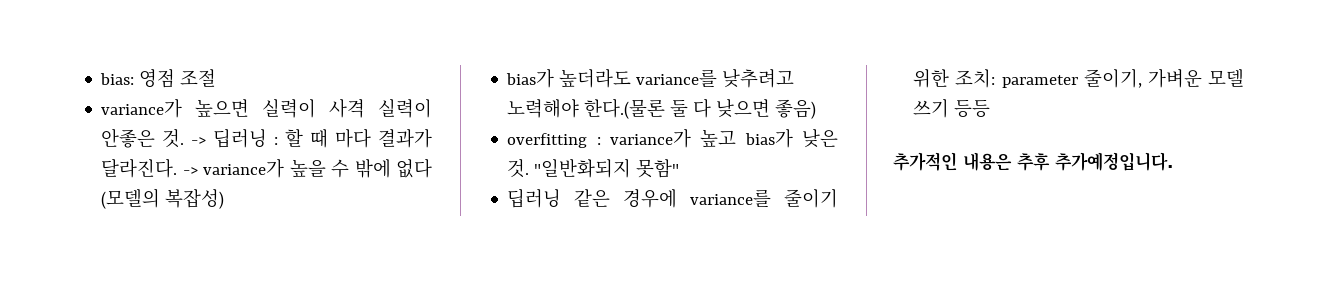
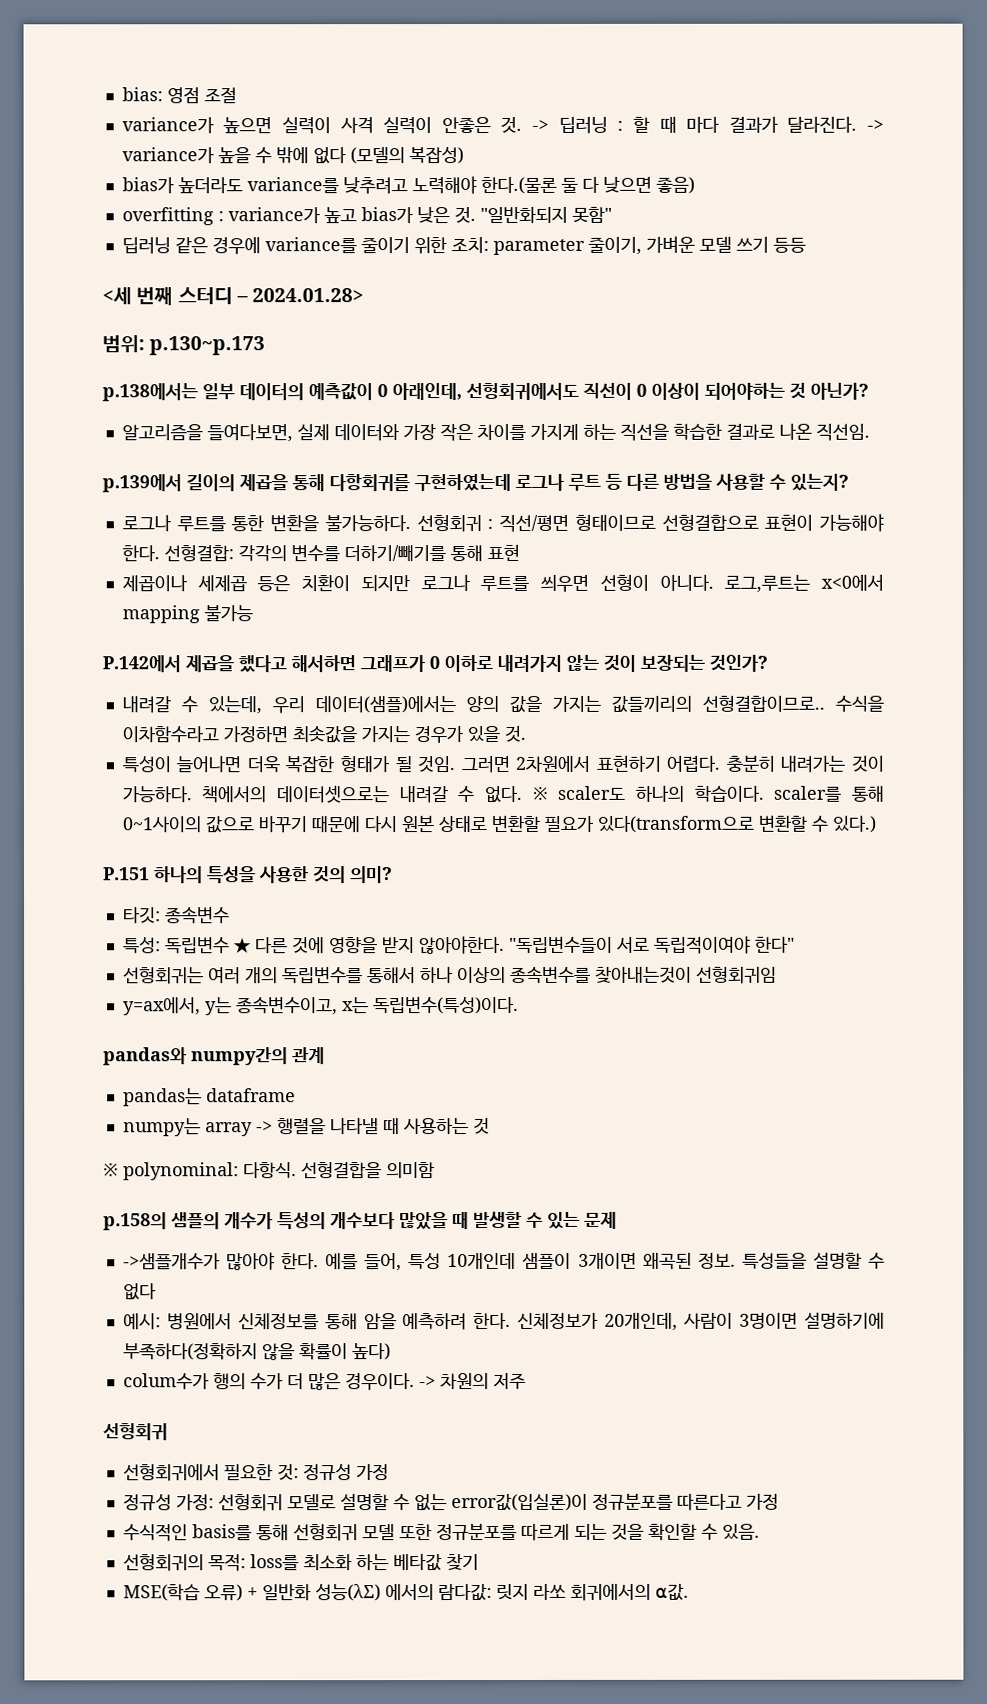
- 추가적인 내용은 추후 추가예정입니다.
+ <세 번째 스터디 – 2024.01.28>
+ 범위: p.130~p.173
+ p.138에서는 일부 데이터의 예측값이 0 아래인데, 선형회귀에서도 직선이 0 이상이 되어야하는 것 아닌가?
+ 알고리즘을 들여다보면, 실제 데이터와 가장 작은 차이를 가지게 하는 직선을 학습한 결과로 나온 직선임.
+ p.139에서 길이의 제곱을 통해 다항회귀를 구현하였는데 로그나 루트 등 다른 방법을 사용할 수 있는지?
+ 로그나 루트를 통한 변환을 불가능하다. 선형회귀 : 직선/평면 형태이므로 선형결합으로 표현이 가능해야 한다. 선형결합: 각각의 변수를 더하기/빼기를 통해 표현
+ 제곱이나 세제곱 등은 치환이 되지만 로그나 루트를 씌우면 선형이 아니다. 로그,루트는 x<0에서 mapping 불가능
+ P.142에서 제곱을 했다고 해서하면 그래프가 0 이하로 내려가지 않는 것이 보장되는 것인가?
+ 내려갈 수 있는데, 우리 데이터(샘플)에서는 양의 값을 가지는 값들끼리의 선형결합이므로.. 수식을 이차함수라고 가정하면 최솟값을 가지는 경우가 있을 것.
+ 특성이 늘어나면 더욱 복잡한 형태가 될 것임. 그러면 2차원에서 표현하기 어렵다. 충분히 내려가는 것이 가능하다. 책에서의 데이터셋으로는 내려갈 수 없다. ※ scaler도 하나의 학습이다. scaler를 통해 0~1사이의 값으로 바꾸기 때문에 다시 원본 상태로 변환할 필요가 있다(transform으로 변환할 수 있다.)
+ P.151 하나의 특성을 사용한 것의 의미?
+ 타깃: 종속변수
+ 특성: 독립변수 ★ 다른 것에 영향을 받지 않아야한다. "독립변수들이 서로 독립적이여야 한다"
+ 선형회귀는 여러 개의 독립변수를 통해서 하나 이상의 종속변수를 찾아내는것이 선형회귀임
+ y=ax에서, y는 종속변수이고, x는 독립변수(특성)이다.
+ pandas와 numpy간의 관계
+ pandas는 dataframe
+ numpy는 array -> 행렬을 나타낼 때 사용하는 것
+ ※ polynominal: 다항식. 선형결합을 의미함
+ p.158의 샘플의 개수가 특성의 개수보다 많았을 때 발생할 수 있는 문제
+ ->샘플개수가 많아야 한다. 예를 들어, 특성 10개인데 샘플이 3개이면 왜곡된 정보. 특성들을 설명할 수 없다
+ 예시: 병원에서 신체정보를 통해 암을 예측하려 한다. 신체정보가 20개인데, 사람이 3명이면 설명하기에 부족하다(정확하지 않을 확률이 높다)
+ colum수가 행의 수가 더 많은 경우이다. -> 차원의 저주
+ 선형회귀
+ 선형회귀에서 필요한 것: 정규성 가정
+ 정규성 가정: 선형회귀 모델로 설명할 수 없는 error값(입실론)이 정규분포를 따른다고 가정
+ 수식적인 basis를 통해 선형회귀 모델 또한 정규분포를 따르게 되는 것을 확인할 수 있음.
+ 선형회귀의 목적: loss를 최소화 하는 베타값 찾기
+ MSE(학습 오류) + 일반화 성능(λΣ) 에서의 람다값: 릿지 라쏘 회귀에서의 ⍺값.

